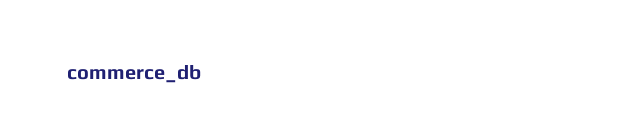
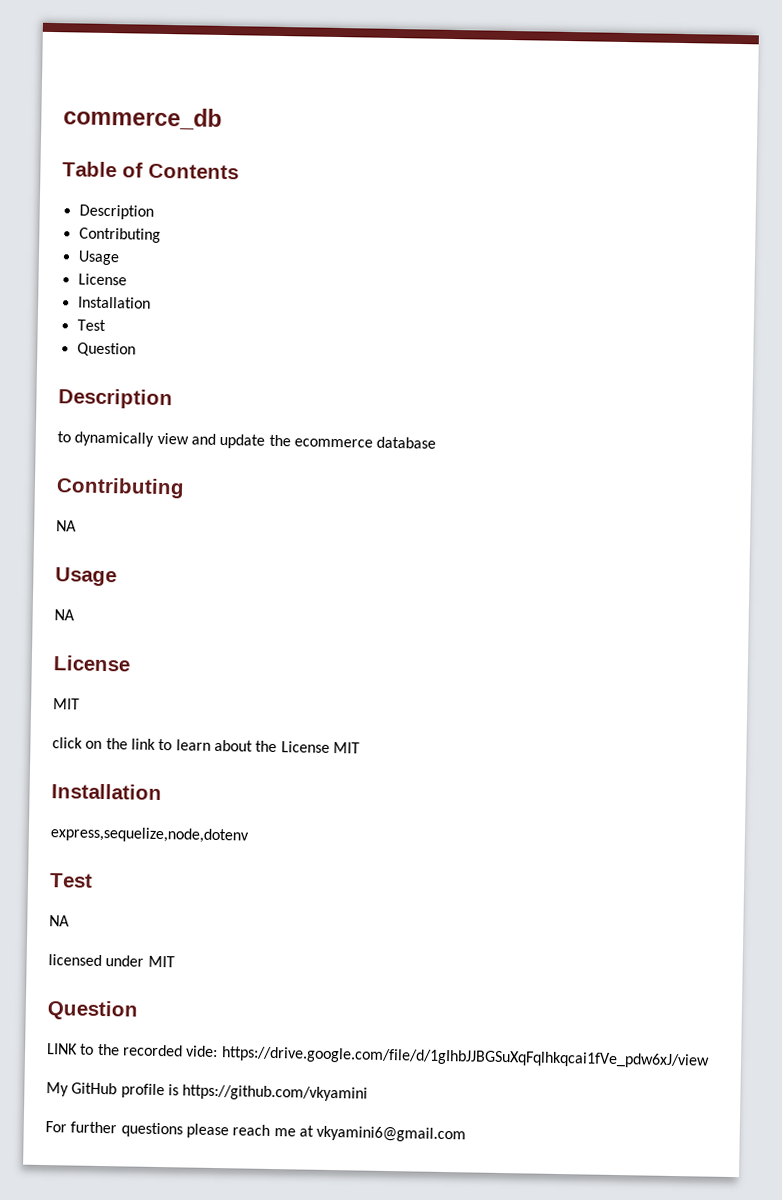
+ Table of Contents
+ Description
+ Contributing
+ Usage
+ License
+ Installation
+ Test
+ Question
+ Description
+ to dynamically view and update the ecommerce database
+ Contributing
+ NA
+ Usage
+ NA
+ License
+ MIT
+ click on the link to learn about the License MIT
+ Installation
+ express,sequelize,node,dotenv
+ Test
+ NA
+ licensed under MIT
+ Question
+ LINK to the recorded vide: https://drive.google.com/file/d/1gIhbJJBGSuXqFqlhkqcai1fVe_pdw6xJ/view
+ My GitHub profile is https://github.com/vkyamini
+ For further questions please reach me at vkyamini6@gmail.com

